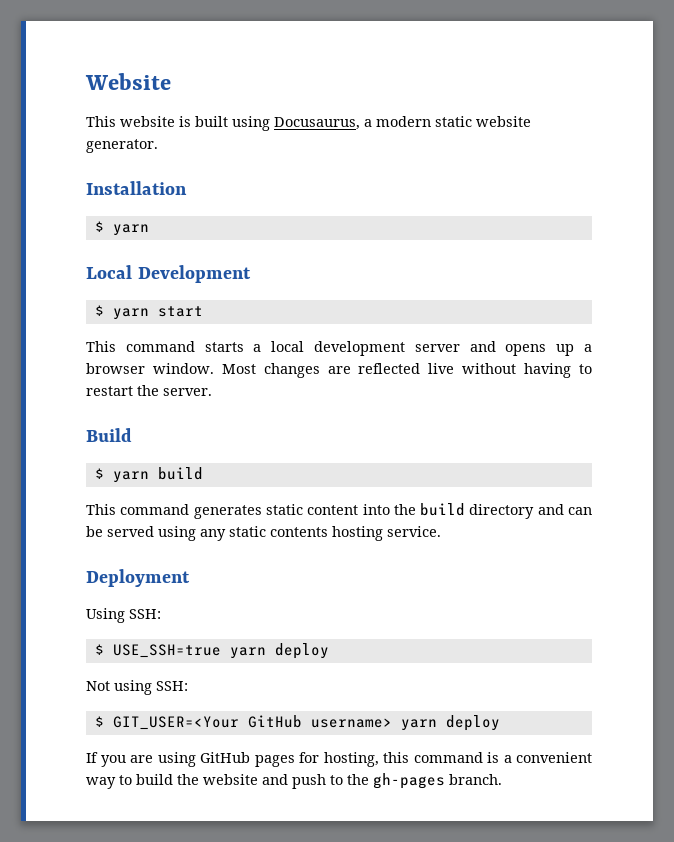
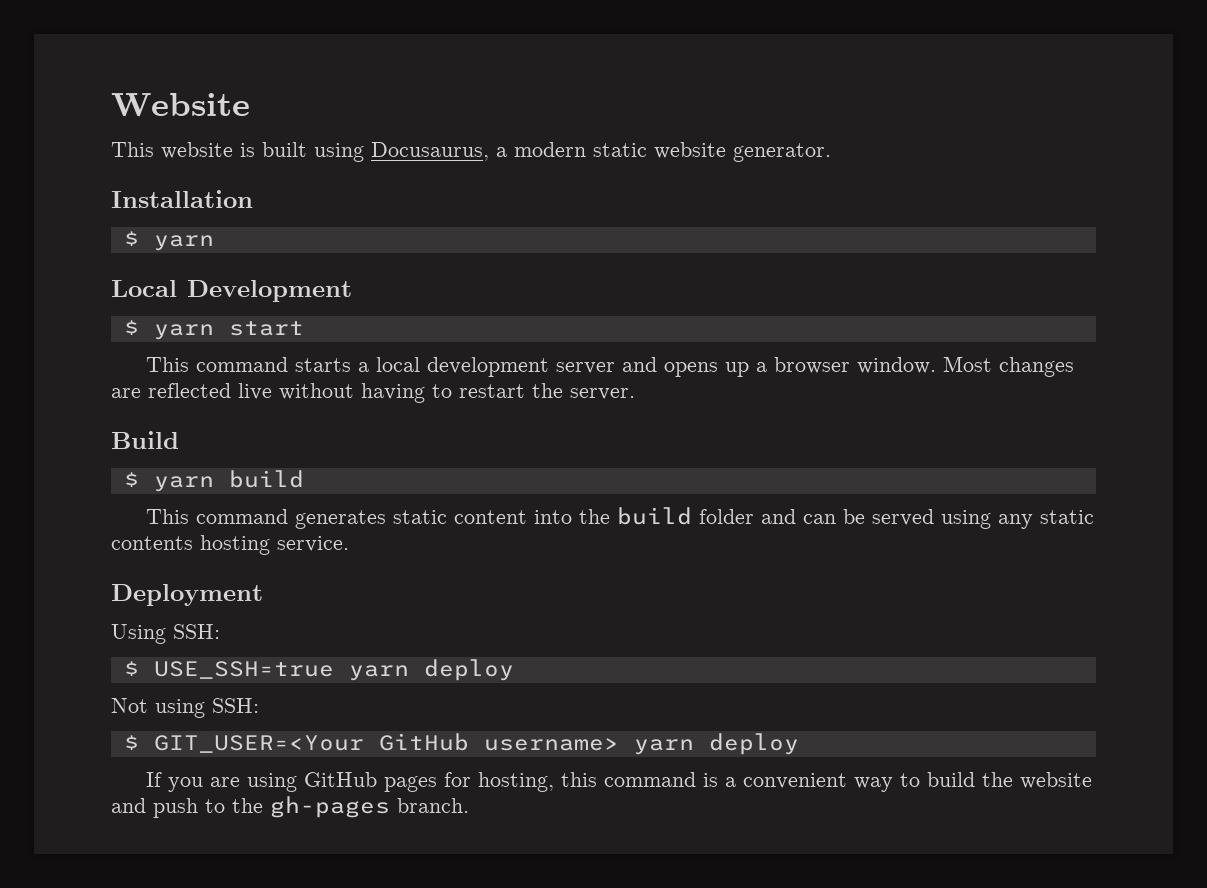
- This command generates static content into the build directory and can be served using any static contents hosting service.
+ This command generates static content into the build folder and can be served using any static contents hosting service.

